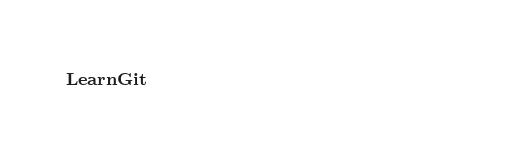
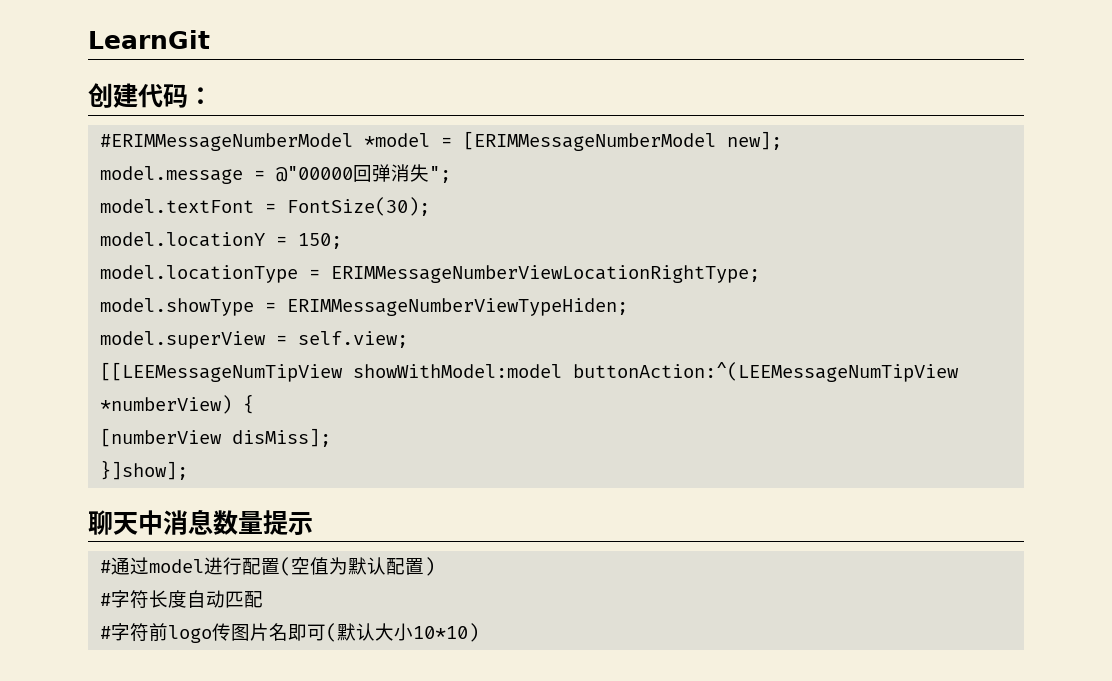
+ 创建代码：
+ #ERIMMessageNumberModel *model = [ERIMMessageNumberModel new];
+ model.message = @"00000回弹消失";
+ model.textFont = FontSize(30);
+ model.locationY = 150;
+ model.locationType = ERIMMessageNumberViewLocationRightType;
+ model.showType = ERIMMessageNumberViewTypeHiden;
+ model.superView = self.view;
+ [[LEEMessageNumTipView showWithModel:model buttonAction:^(LEEMessageNumTipView *numberView) {
+ [numberView disMiss];
+ }]show];
+ 聊天中消息数量提示
+ #通过model进行配置(空值为默认配置)
+ #字符长度自动匹配
+ #字符前logo传图片名即可(默认大小10*10)

